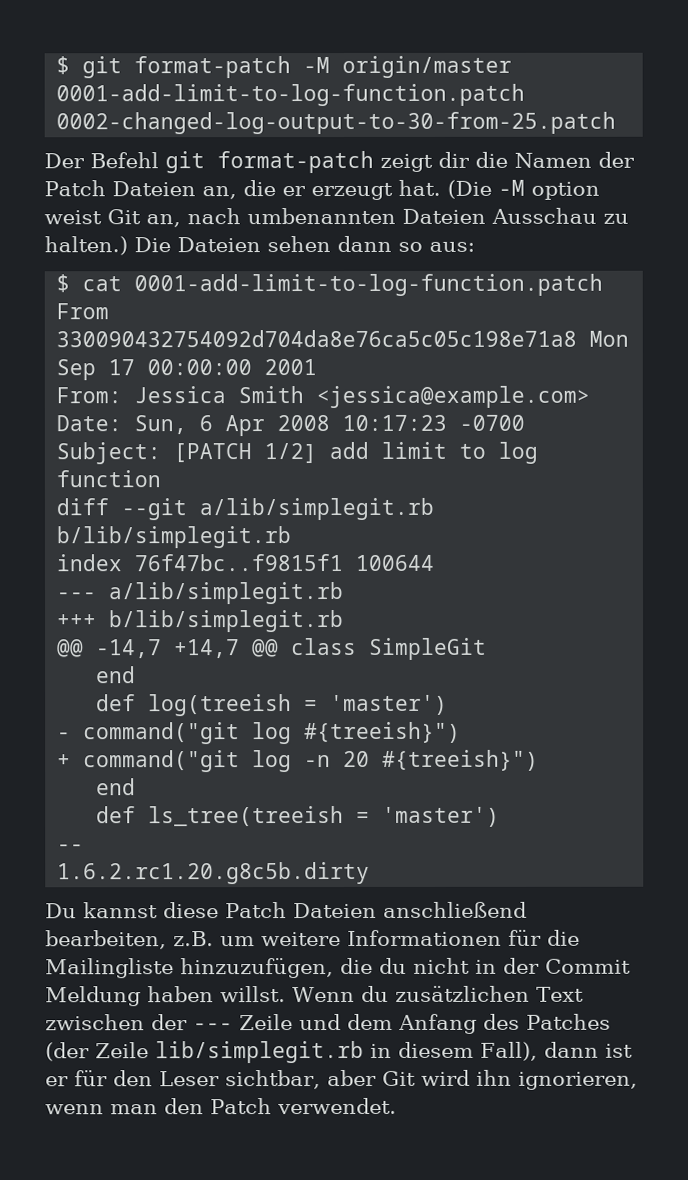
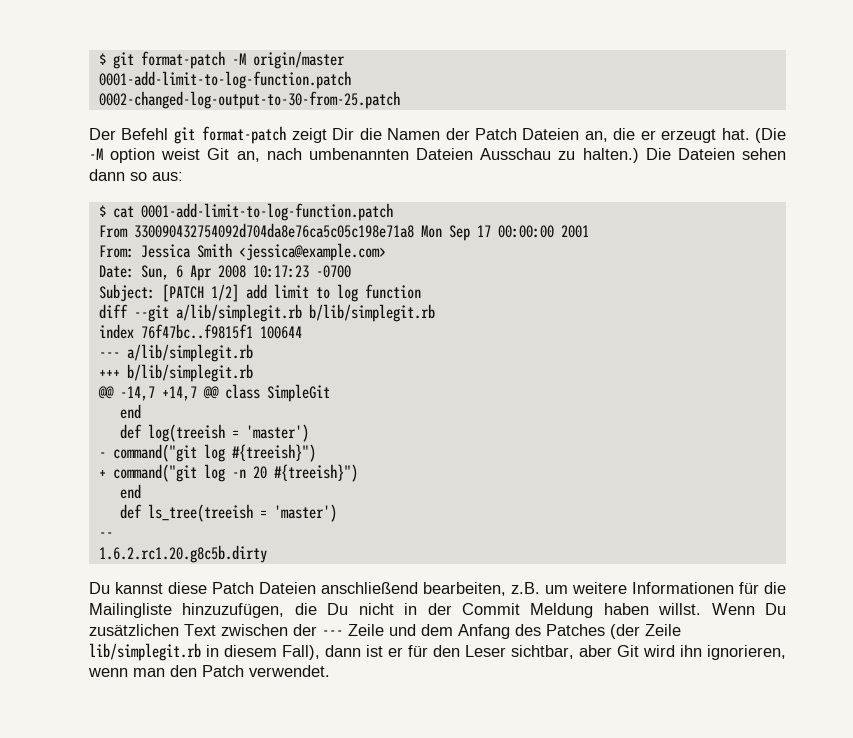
- Der Befehl git format-patch zeigt dir die Namen der Patch Dateien an, die er erzeugt hat.
+ Der Befehl git format-patch zeigt Dir die Namen der Patch Dateien an, die er erzeugt hat.
- Du kannst diese Patch Dateien anschließend bearbeiten, z.B. um weitere Informationen für die Mailingliste hinzuzufügen, die du nicht in der Commit Meldung haben willst.
+ Du kannst diese Patch Dateien anschließend bearbeiten, z.B. um weitere Informationen für die Mailingliste hinzuzufügen, die Du nicht in der Commit Meldung haben willst.
- Wenn du zusätzlichen Text zwischen der --- Zeile und dem Anfang des Patches (der Zeile lib/simplegit.rb in diesem Fall), dann ist er für den Leser sichtbar, aber Git wird ihn ignorieren, wenn man den Patch verwendet.
+ Wenn Du zusätzlichen Text zwischen der --- Zeile und dem Anfang des Patches (der Zeile lib/simplegit.rb in diesem Fall), dann ist er für den Leser sichtbar, aber Git wird ihn ignorieren, wenn man den Patch verwendet.

